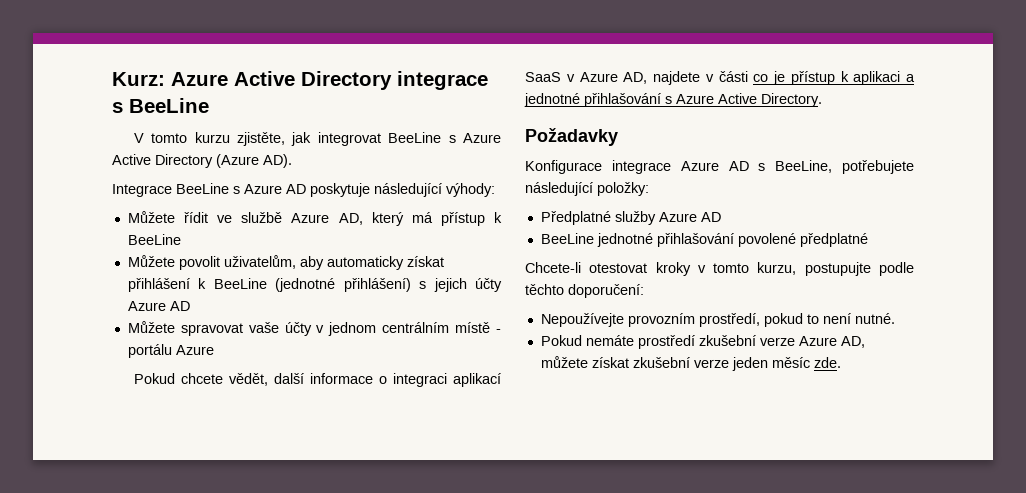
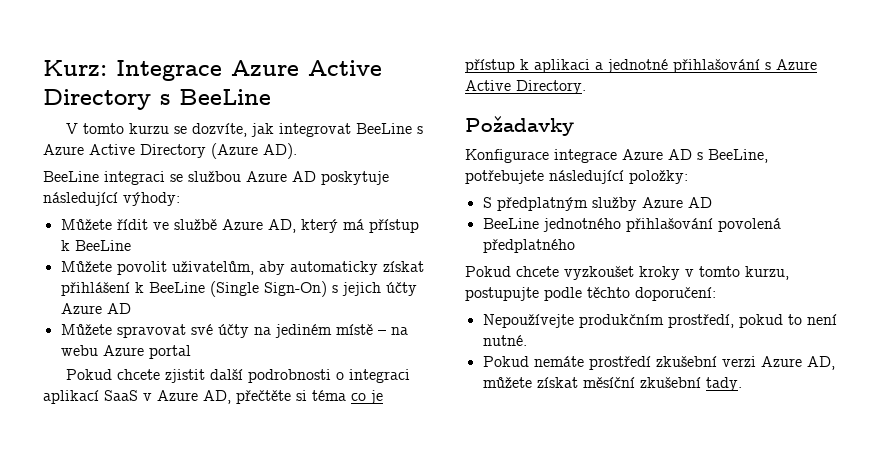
- Kurz: Azure Active Directory integrace s BeeLine
+ Kurz: Integrace Azure Active Directory s BeeLine
- V tomto kurzu zjistěte, jak integrovat BeeLine s Azure Active Directory (Azure AD).
+ V tomto kurzu se dozvíte, jak integrovat BeeLine s Azure Active Directory (Azure AD).
- Integrace BeeLine s Azure AD poskytuje následující výhody:
+ BeeLine integraci se službou Azure AD poskytuje následující výhody:
- Můžete povolit uživatelům, aby automaticky získat přihlášení k BeeLine (jednotné přihlášení) s jejich účty Azure AD
+ Můžete povolit uživatelům, aby automaticky získat přihlášení k BeeLine (Single Sign-On) s jejich účty Azure AD
- Můžete spravovat vaše účty v jednom centrálním místě - portálu Azure
- Pokud chcete vědět, další informace o integraci aplikací SaaS v Azure AD, najdete v části co je přístup k aplikaci a jednotné přihlašování s Azure Active Directory.
+ Můžete spravovat své účty na jediném místě – na webu Azure portal
+ Pokud chcete zjistit další podrobnosti o integraci aplikací SaaS v Azure AD, přečtěte si téma co je přístup k aplikaci a jednotné přihlašování s Azure Active Directory.
- Předplatné služby Azure AD
+ S předplatným služby Azure AD
- BeeLine jednotné přihlašování povolené předplatné
- Chcete-li otestovat kroky v tomto kurzu, postupujte podle těchto doporučení:
+ BeeLine jednotného přihlašování povolená předplatného
+ Pokud chcete vyzkoušet kroky v tomto kurzu, postupujte podle těchto doporučení:
- Nepoužívejte provozním prostředí, pokud to není nutné.
+ Nepoužívejte produkčním prostředí, pokud to není nutné.
- Pokud nemáte prostředí zkušební verze Azure AD, můžete získat zkušební verze jeden měsíc zde.
+ Pokud nemáte prostředí zkušební verzi Azure AD, můžete získat měsíční zkušební tady.

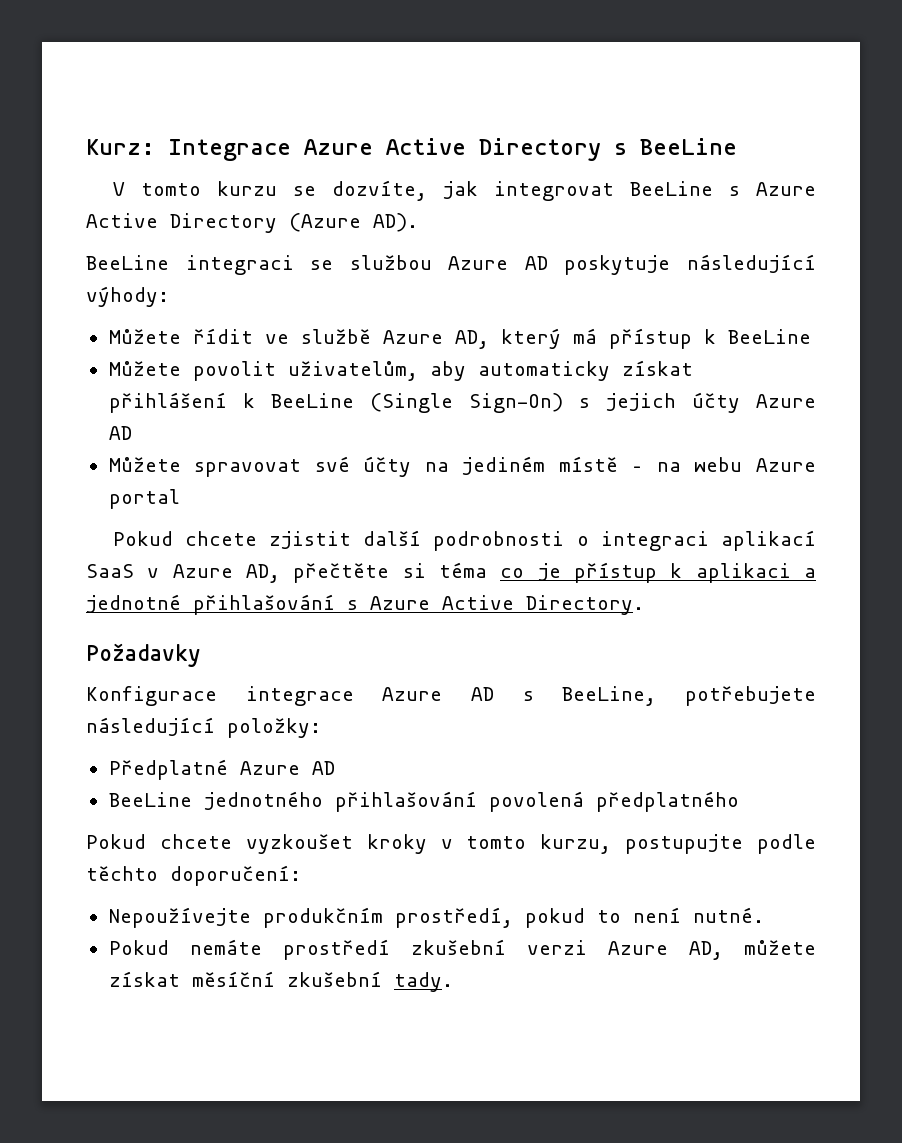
- S předplatným služby Azure AD
+ Předplatné Azure AD

